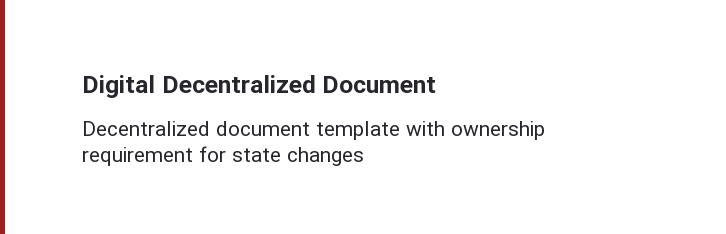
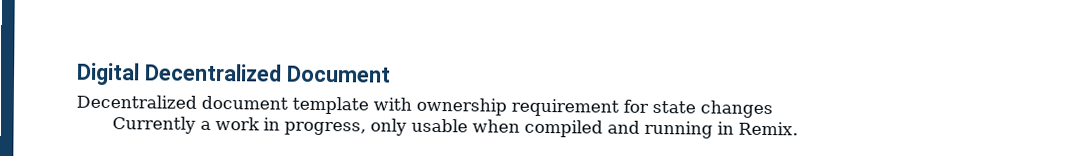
+ Currently a work in progress, only usable when compiled and running in Remix.

